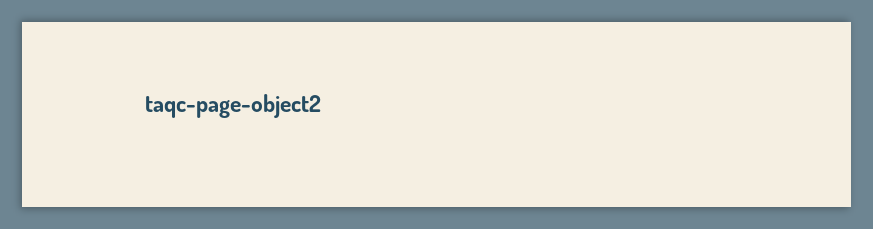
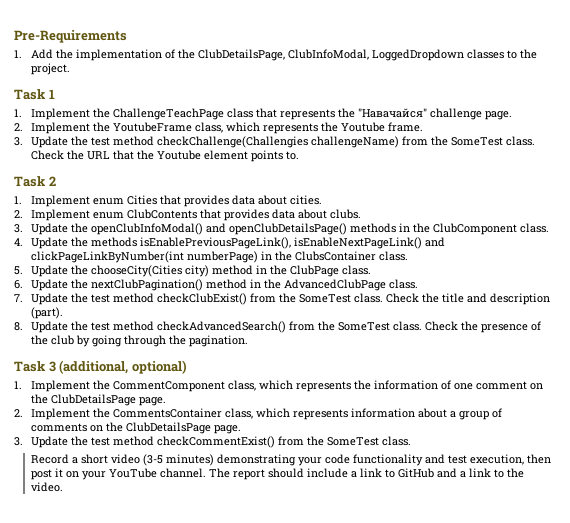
- taqc-page-object2
+ Pre-Requirements
+ 1. Add the implementation of the ClubDetailsPage, ClubInfoModal, LoggedDropdown classes to the project.
+ Task 1
+ 1. Implement the ChallengeTeachPage class that represents the "Навачайся" challenge page.
+ 2. Implement the YoutubeFrame class, which represents the Youtube frame.
+ 3. Update the test method checkChallenge(Challengies challengeName) from the SomeTest class. Check the URL that the Youtube element points to.
+ Task 2
+ 1. Implement enum Cities that provides data about cities.
+ 2. Implement enum ClubContents that provides data about clubs.
+ 3. Update the openClubInfoModal() and openClubDetailsPage() methods in the ClubComponent class.
+ 4. Update the methods isEnablePreviousPageLink(), isEnableNextPageLink() and clickPageLinkByNumber(int numberPage) in the ClubsContainer class.
+ 5. Update the chooseCity(Cities city) method in the ClubPage class.
+ 6. Update the nextClubPagination() method in the AdvancedClubPage class.
+ 7. Update the test method checkClubExist() from the SomeTest class. Check the title and description (part).
+ 8. Update the test method checkAdvancedSearch() from the SomeTest class. Check the presence of the club by going through the pagination.
+ Task 3 (additional, optional)
+ 1. Implement the CommentComponent class, which represents the information of one comment on the ClubDetailsPage page.
+ 2. Implement the CommentsContainer class, which represents information about a group of comments on the ClubDetailsPage page.
+ 3. Update the test method checkCommentExist() from the SomeTest class.
+ Record a short video (3-5 minutes) demonstrating your code functionality and test execution, then post it on your YouTube channel. The report should include a link to GitHub and a link to the video.

